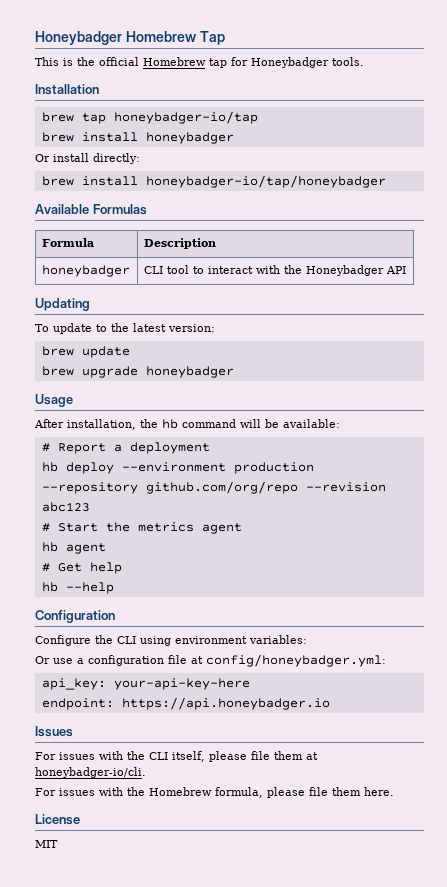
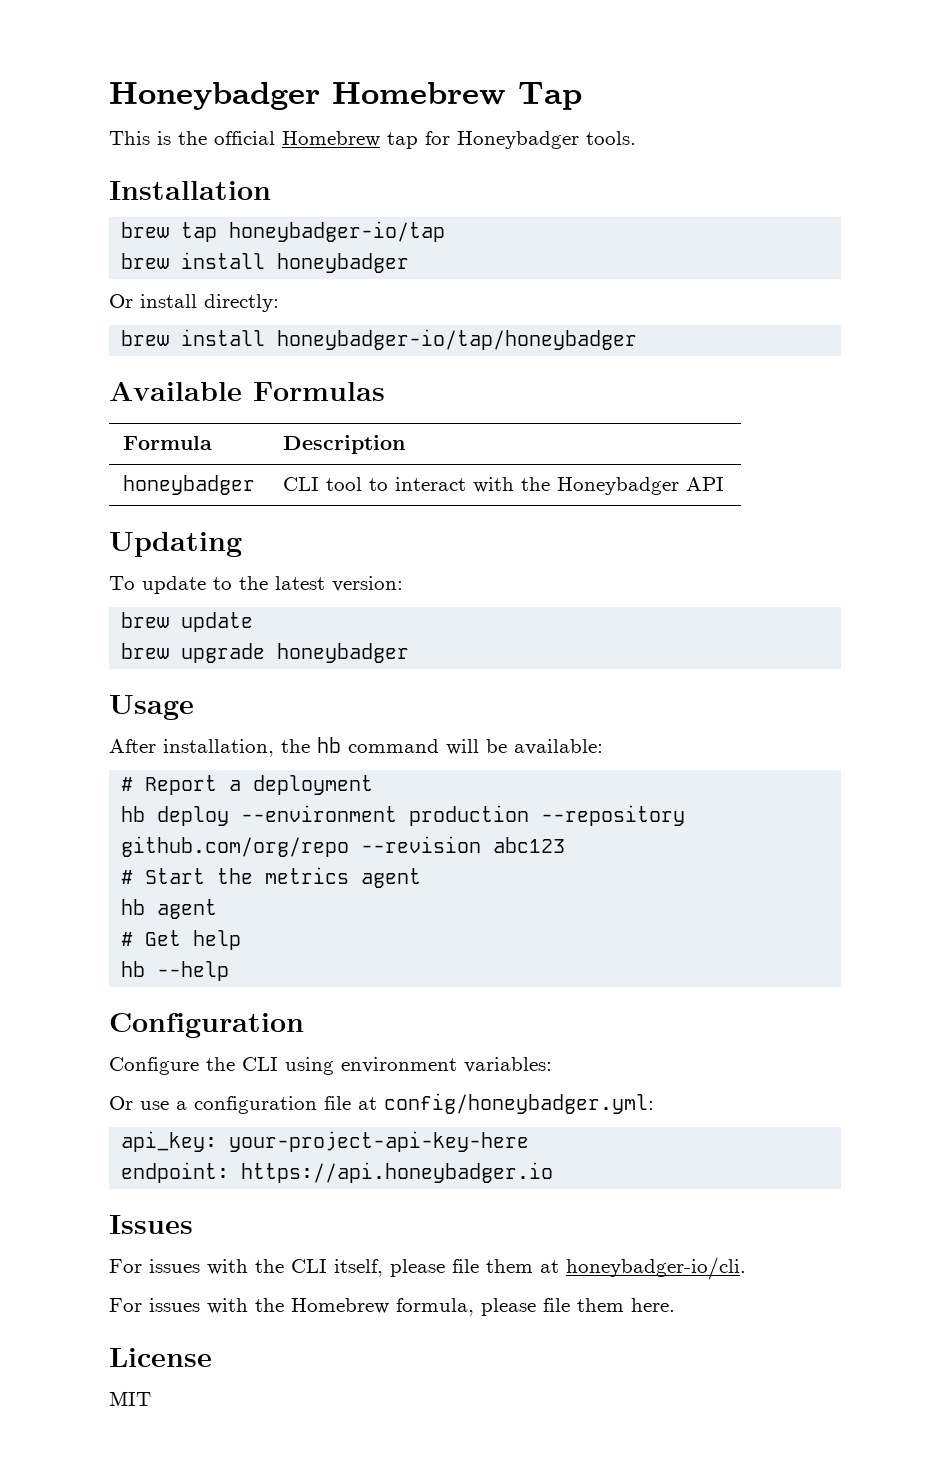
- api_key: your-api-key-here
+ api_key: your-project-api-key-here

